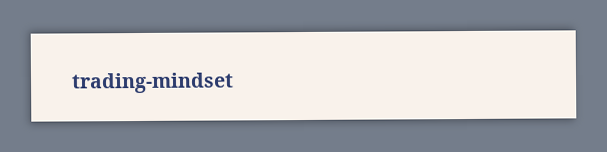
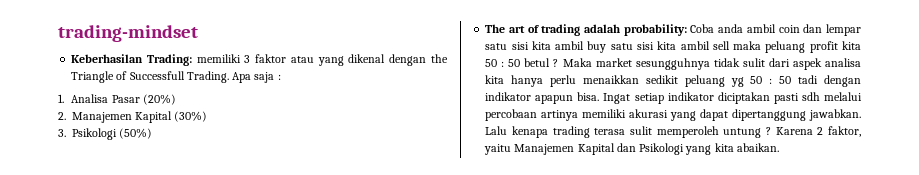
+ Keberhasilan Trading: memiliki 3 faktor atau yang dikenal dengan the Triangle of Successfull Trading. Apa saja :
+ 1. Analisa Pasar (20%)
+ 2. Manajemen Kapital (30%)
+ 3. Psikologi (50%)
+ The art of trading adalah probability: Coba anda ambil coin dan lempar satu sisi kita ambil buy satu sisi kita ambil sell maka peluang profit kita 50 : 50 betul ? Maka market sesungguhnya tidak sulit dari aspek analisa kita hanya perlu menaikkan sedikit peluang yg 50 : 50 tadi dengan indikator apapun bisa. Ingat setiap indikator diciptakan pasti sdh melalui percobaan artinya memiliki akurasi yang dapat dipertanggung jawabkan. Lalu kenapa trading terasa sulit memperoleh untung ? Karena 2 faktor, yaitu Manajemen Kapital dan Psikologi yang kita abaikan.

